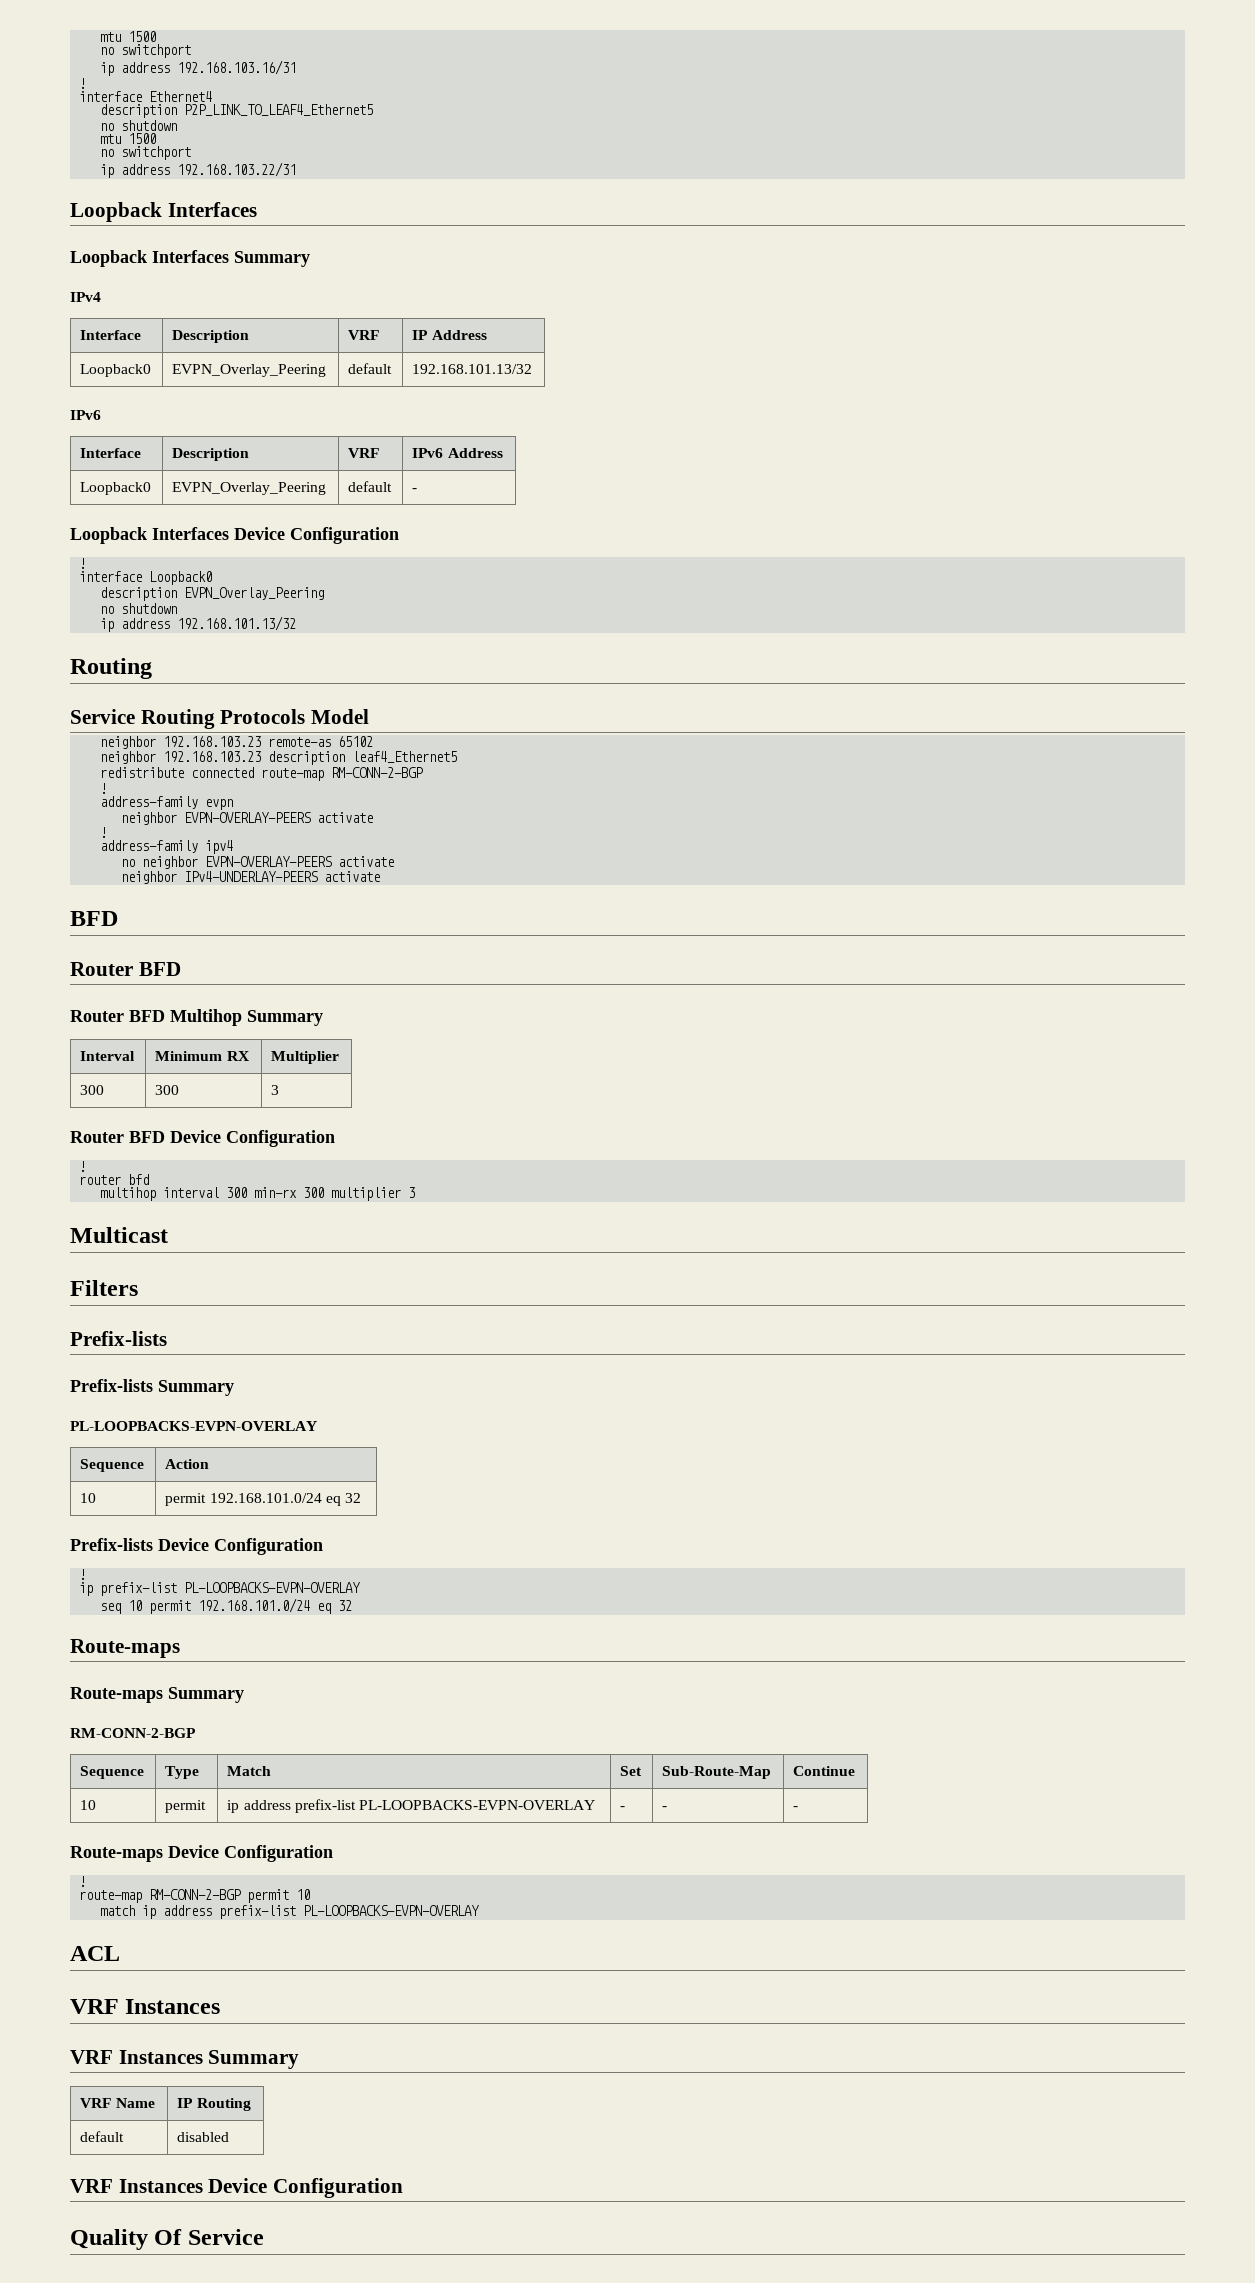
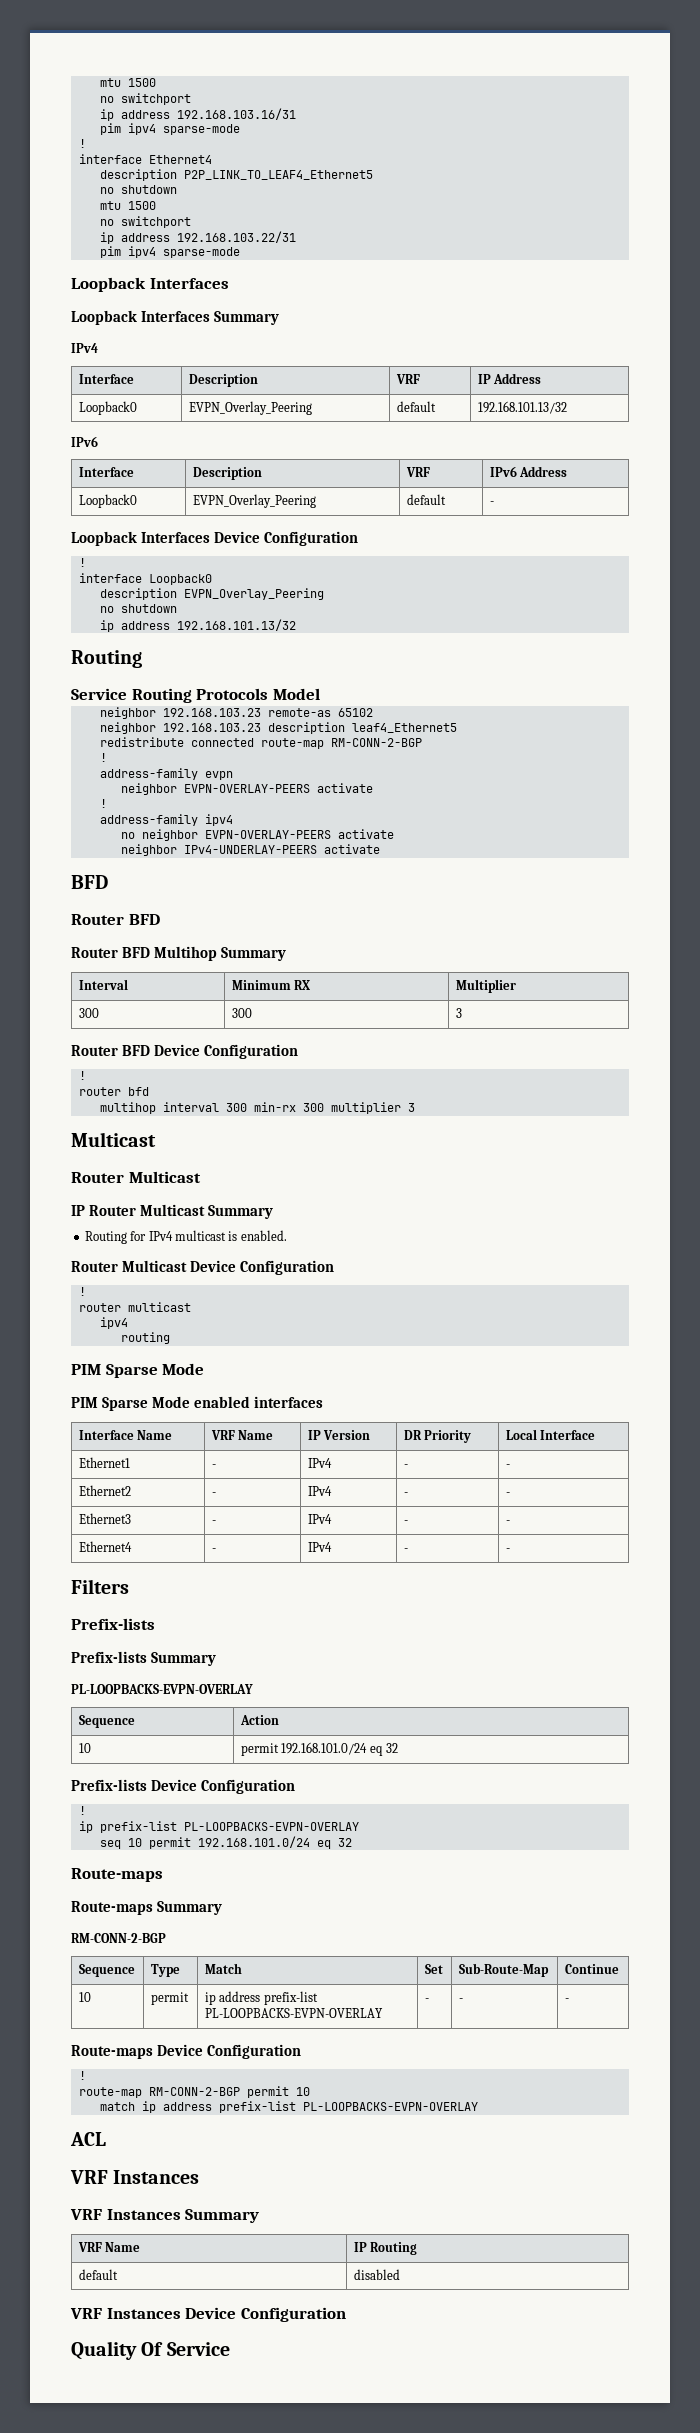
  ip address 192.168.103.16/31
+ pim ipv4 sparse-mode
  ip address 192.168.103.22/31
+ pim ipv4 sparse-mode
  multihop interval 300 min-rx 300 multiplier 3
  Multicast
+ Router Multicast
+ IP Router Multicast Summary
+ Routing for IPv4 multicast is enabled.
+ Router Multicast Device Configuration
+ !
+ router multicast
+ ipv4
+ routing
+ PIM Sparse Mode
+ PIM Sparse Mode enabled interfaces
+ Interface Name | VRF Name | IP Version | DR Priority | Local Interface
+ Ethernet1 | - | IPv4 | - | -
+ Ethernet2 | - | IPv4 | - | -
+ Ethernet3 | - | IPv4 | - | -
+ Ethernet4 | - | IPv4 | - | -

